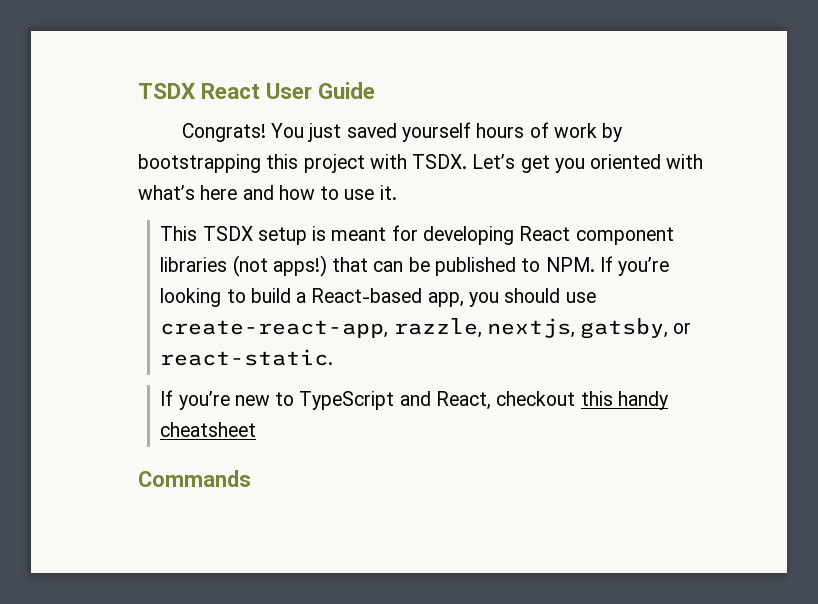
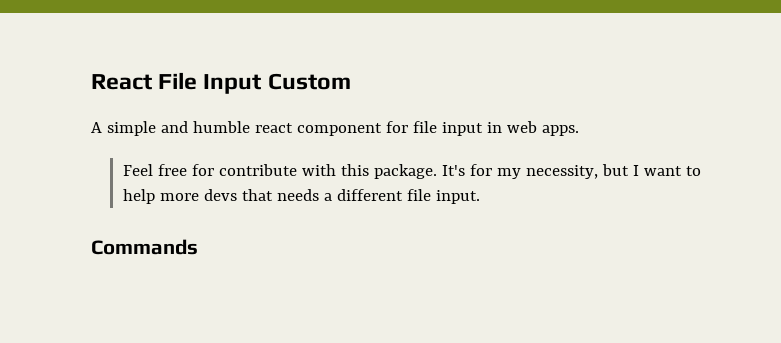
- TSDX React User Guide
- Congrats! You just saved yourself hours of work by bootstrapping this project with TSDX. Let’s get you oriented with what’s here and how to use it.
- This TSDX setup is meant for developing React component libraries (not apps!) that can be published to NPM. If you’re looking to build a React-based app, you should use create-react-app, razzle, nextjs, gatsby, or react-static.
- If you’re new to TypeScript and React, checkout this handy cheatsheet
+ React File Input Custom
+ A simple and humble react component for file input in web apps.
+ Feel free for contribute with this package. It's for my necessity, but I want to help more devs that needs a different file input.

